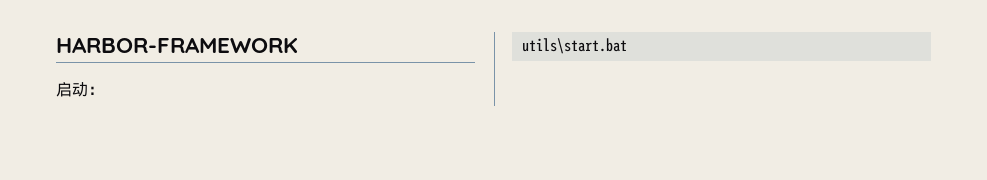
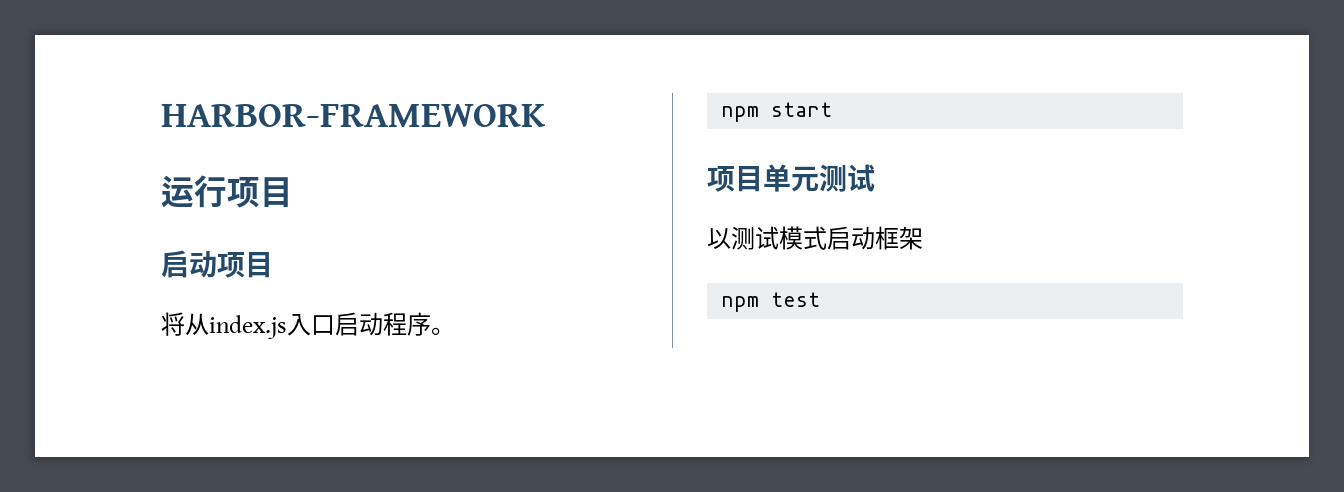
- 启动：
- utils\start.bat
+ 运行项目
+ 启动项目
+ 将从index.js入口启动程序。
+ npm start
+ 项目单元测试
+ 以测试模式启动框架
+ npm test

